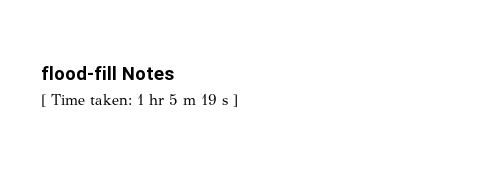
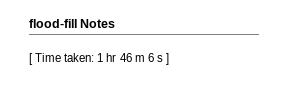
- [ Time taken: 1 hr 5 m 19 s ]
+ [ Time taken: 1 hr 46 m 6 s ]

